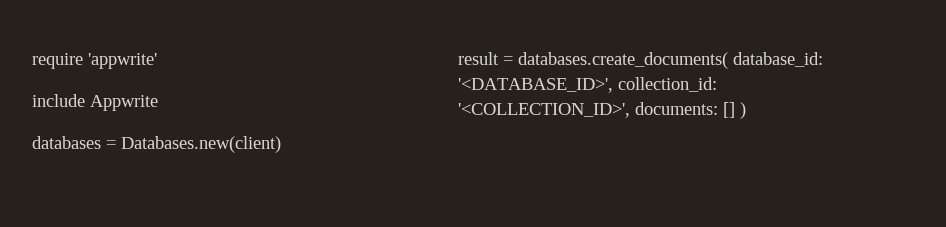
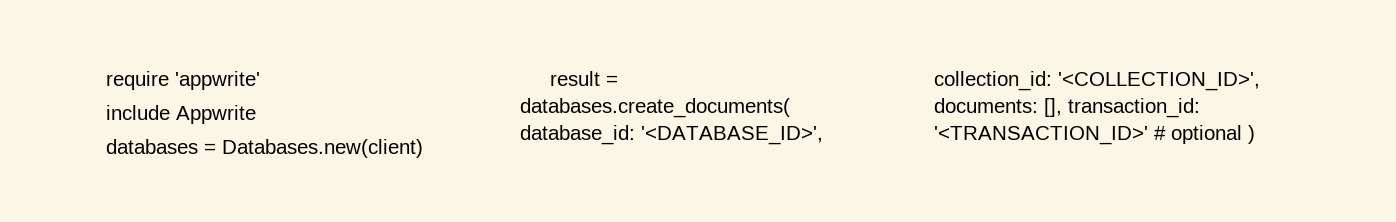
- result = databases.create_documents( database_id: '<DATABASE_ID>', collection_id: '<COLLECTION_ID>', documents: [] )
+ result = databases.create_documents( database_id: '<DATABASE_ID>', collection_id: '<COLLECTION_ID>', documents: [], transaction_id: '<TRANSACTION_ID>' # optional )

